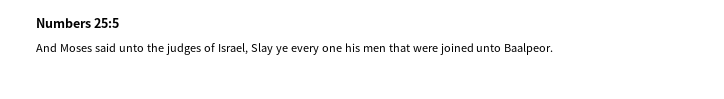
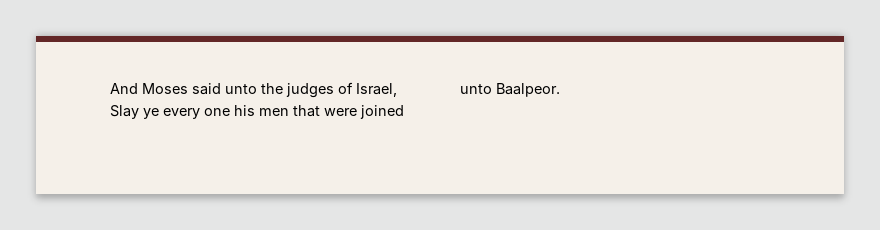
- Numbers 25:5

